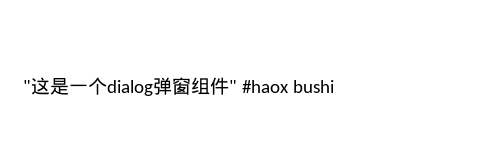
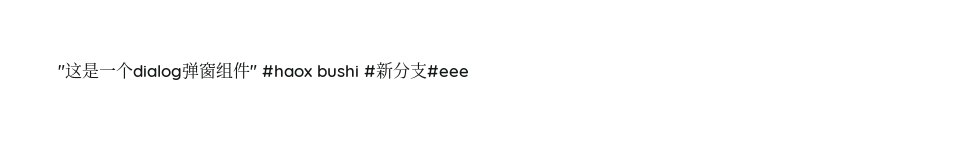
- "这是一个dialog弹窗组件" #haox bushi
+ "这是一个dialog弹窗组件" #haox bushi #新分支#eee

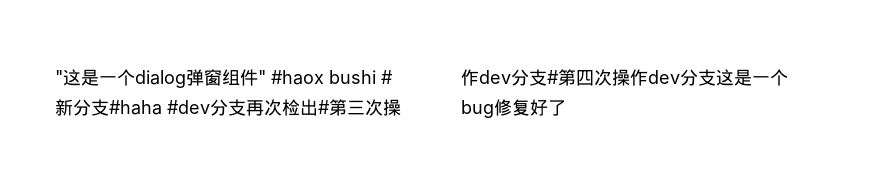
- "这是一个dialog弹窗组件" #haox bushi #新分支#eee
+ "这是一个dialog弹窗组件" #haox bushi #新分支#haha #dev分支再次检出#第三次操作dev分支#第四次操作dev分支这是一个bug修复好了

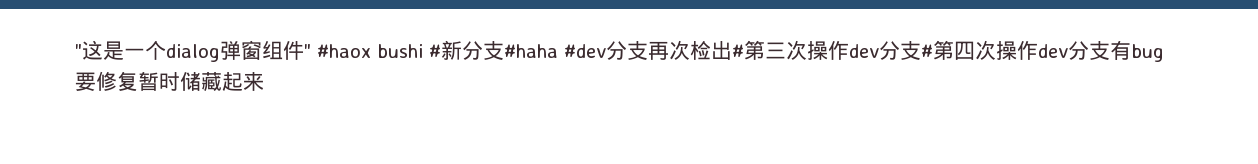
- "这是一个dialog弹窗组件" #haox bushi #新分支#haha #dev分支再次检出#第三次操作dev分支#第四次操作dev分支这是一个bug修复好了
+ "这是一个dialog弹窗组件" #haox bushi #新分支#haha #dev分支再次检出#第三次操作dev分支#第四次操作dev分支有bug要修复暂时储藏起来

